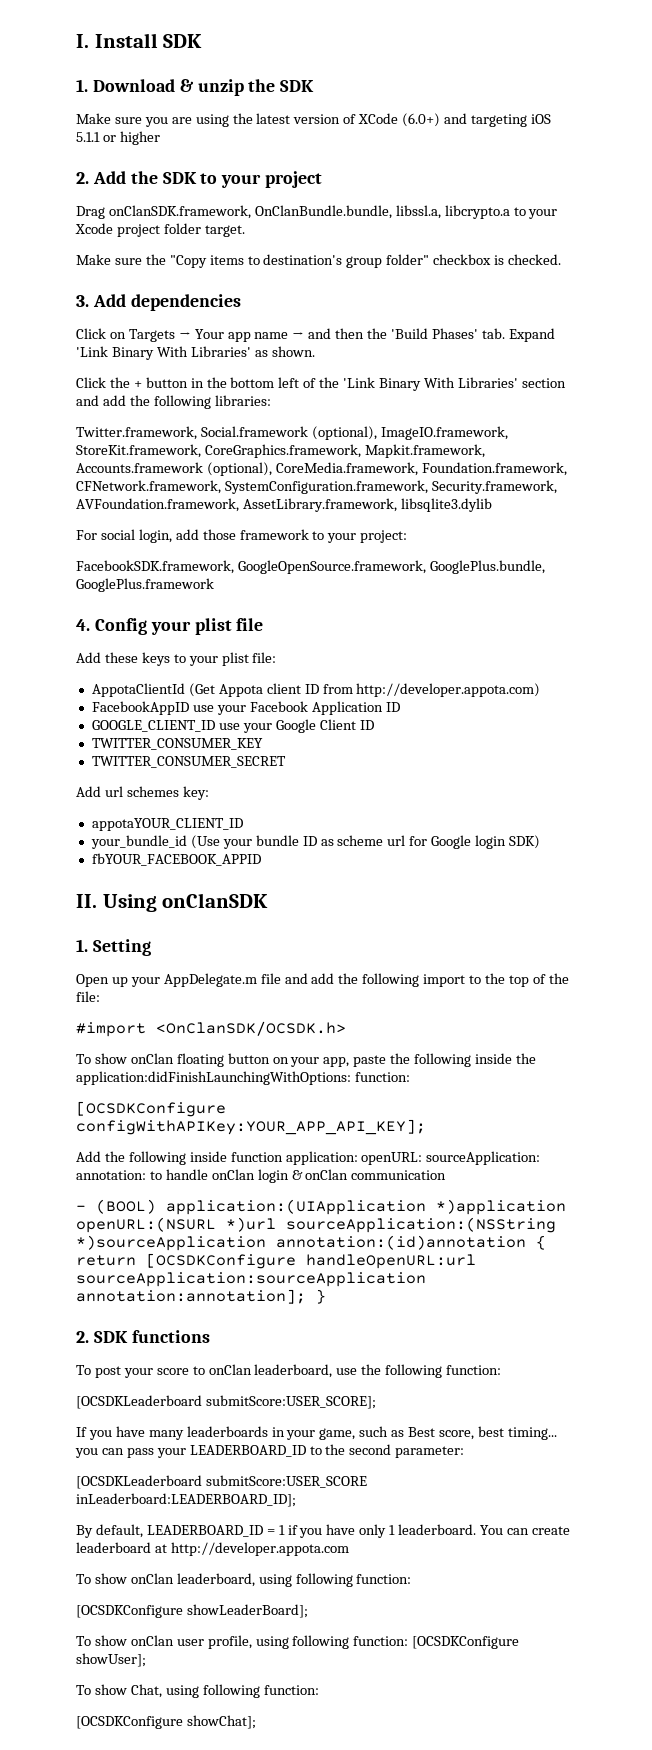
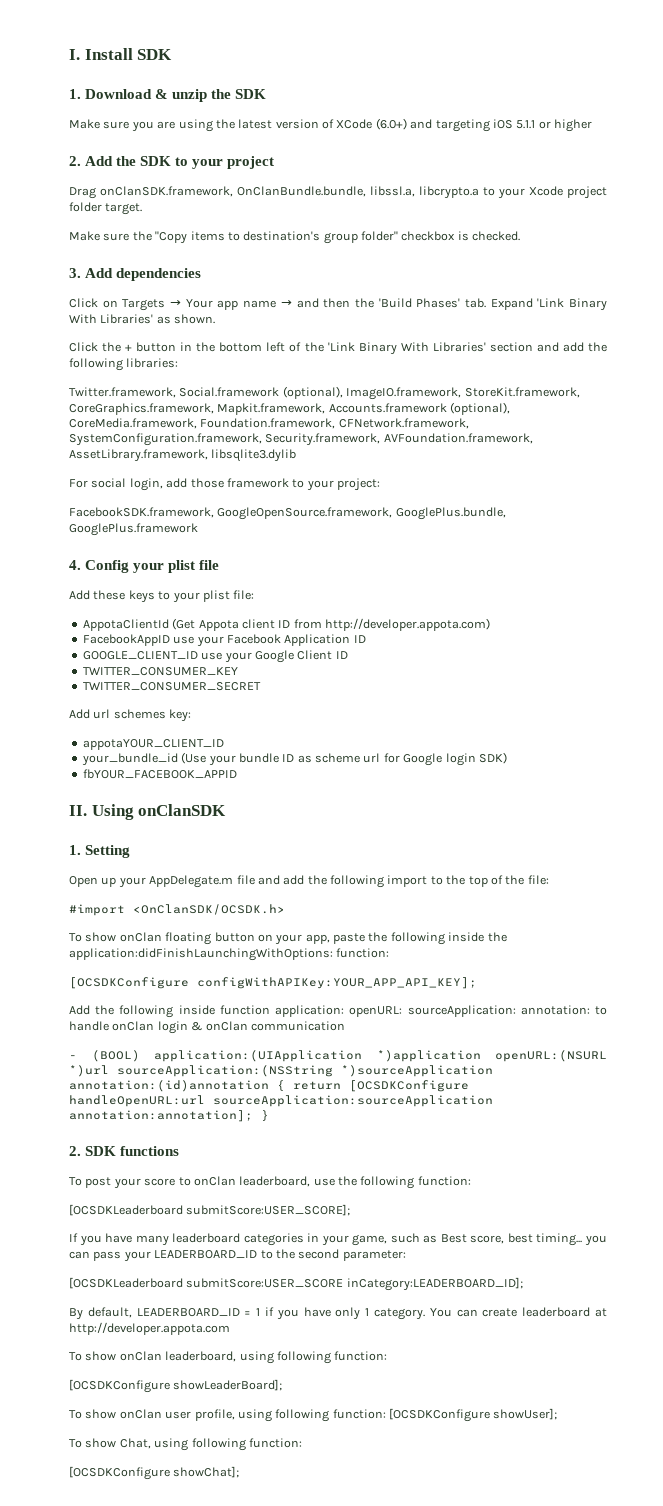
- If you have many leaderboards in your game, such as Best score, best timing... you can pass your LEADERBOARD_ID to the second parameter:
+ If you have many leaderboard categories in your game, such as Best score, best timing... you can pass your LEADERBOARD_ID to the second parameter:
- [OCSDKLeaderboard submitScore:USER_SCORE inLeaderboard:LEADERBOARD_ID];
+ [OCSDKLeaderboard submitScore:USER_SCORE inCategory:LEADERBOARD_ID];
- By default, LEADERBOARD_ID = 1 if you have only 1 leaderboard.
+ By default, LEADERBOARD_ID = 1 if you have only 1 category.

